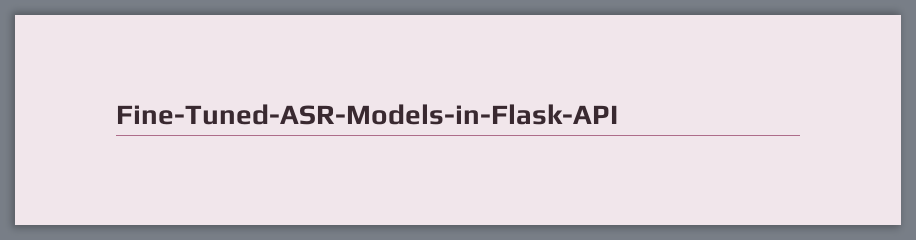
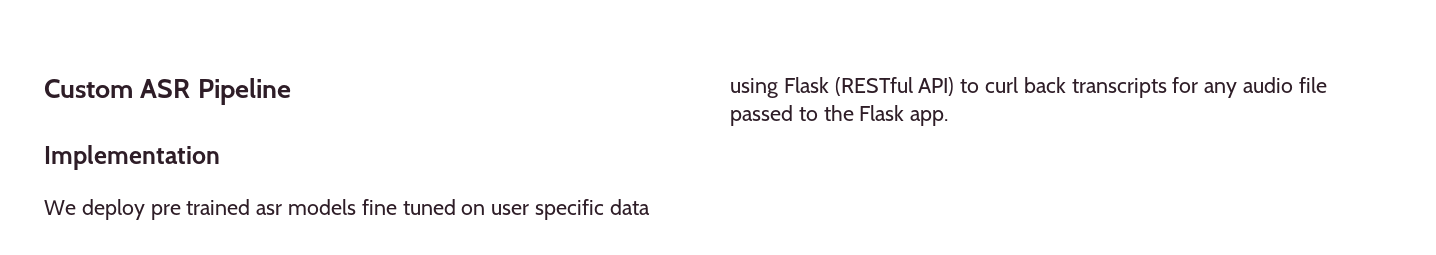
- Fine-Tuned-ASR-Models-in-Flask-API
+ Custom ASR Pipeline
+ Implementation
+ We deploy pre trained asr models fine tuned on user specific data using Flask (RESTful API) to curl back transcripts for any audio file passed to the Flask app.

